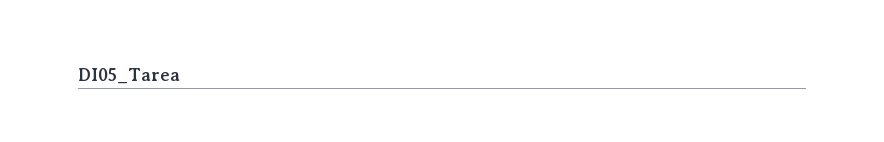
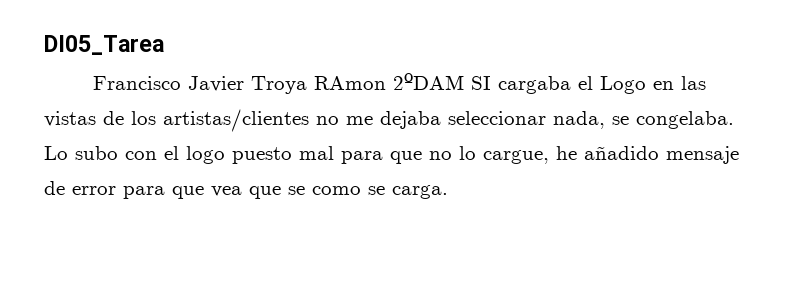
+ Francisco Javier Troya RAmon 2ºDAM SI cargaba el Logo en las vistas de los artistas/clientes no me dejaba seleccionar nada, se congelaba. Lo subo con el logo puesto mal para que no lo cargue, he añadido mensaje de error para que vea que se como se carga.

